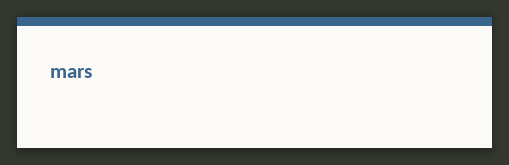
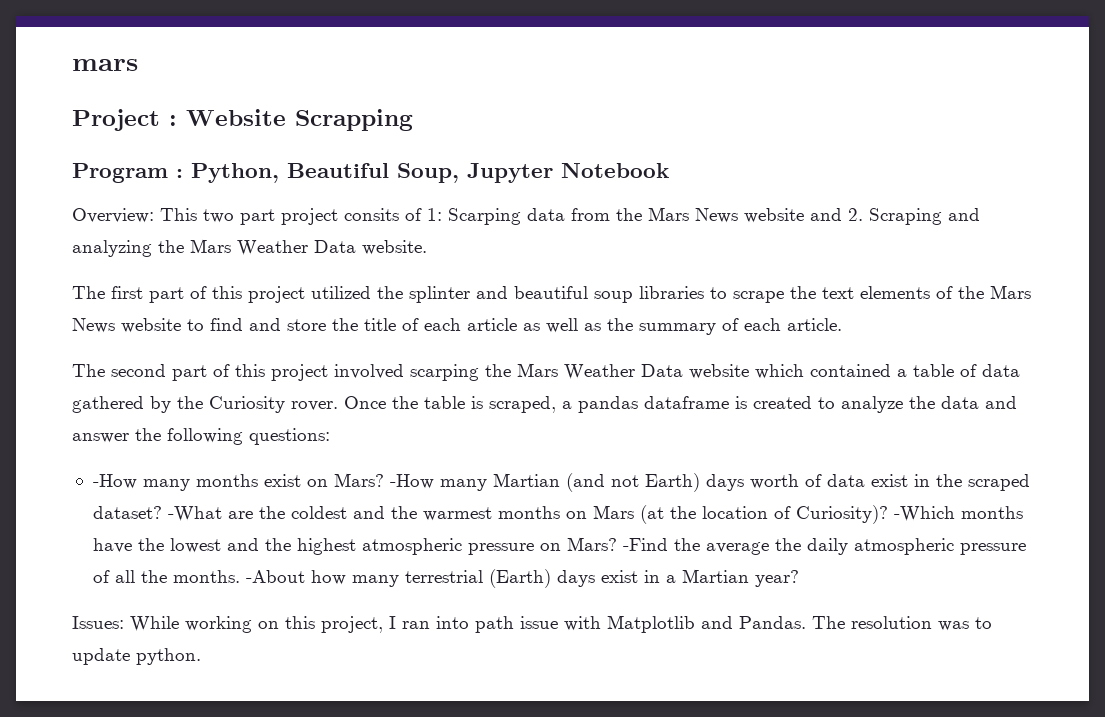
+ Project : Website Scrapping
+ Program : Python, Beautiful Soup, Jupyter Notebook
+ Overview: This two part project consits of 1: Scarping data from the Mars News website and 2. Scraping and analyzing the Mars Weather Data website.
+ The first part of this project utilized the splinter and beautiful soup libraries to scrape the text elements of the Mars News website to find and store the title of each article as well as the summary of each article.
+ The second part of this project involved scarping the Mars Weather Data website which contained a table of data gathered by the Curiosity rover. Once the table is scraped, a pandas dataframe is created to analyze the data and answer the following questions:
+ -How many months exist on Mars? -How many Martian (and not Earth) days worth of data exist in the scraped dataset? -What are the coldest and the warmest months on Mars (at the location of Curiosity)? -Which months have the lowest and the highest atmospheric pressure on Mars? -Find the average the daily atmospheric pressure of all the months. -About how many terrestrial (Earth) days exist in a Martian year?
+ Issues: While working on this project, I ran into path issue with Matplotlib and Pandas. The resolution was to update python.

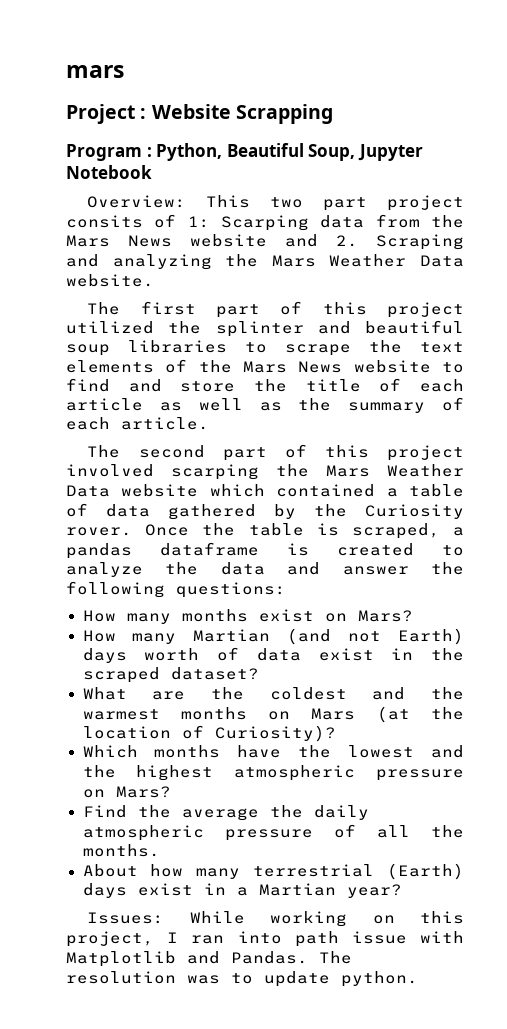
- -How many months exist on Mars? -How many Martian (and not Earth) days worth of data exist in the scraped dataset? -What are the coldest and the warmest months on Mars (at the location of Curiosity)? -Which months have the lowest and the highest atmospheric pressure on Mars? -Find the average the daily atmospheric pressure of all the months. -About how many terrestrial (Earth) days exist in a Martian year?
+ How many months exist on Mars?
+ How many Martian (and not Earth) days worth of data exist in the scraped dataset?
+ What are the coldest and the warmest months on Mars (at the location of Curiosity)?
+ Which months have the lowest and the highest atmospheric pressure on Mars?
+ Find the average the daily atmospheric pressure of all the months.
+ About how many terrestrial (Earth) days exist in a Martian year?

